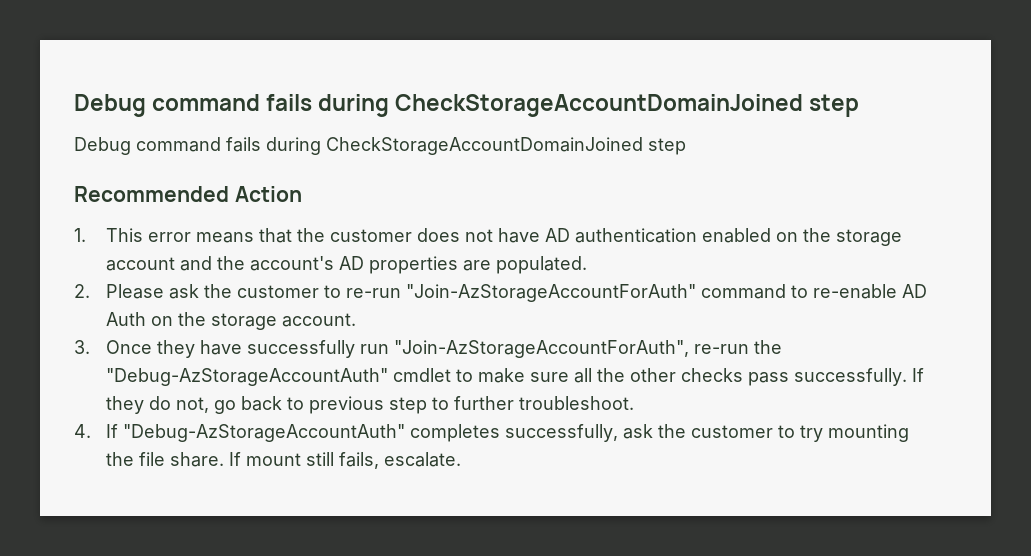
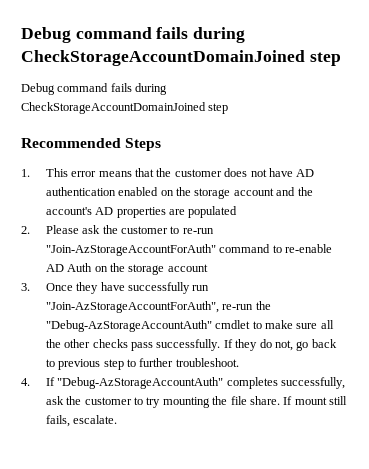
- Recommended Action
+ Recommended Steps
- 1. This error means that the customer does not have AD authentication enabled on the storage account and the account's AD properties are populated.
+ 1. This error means that the customer does not have AD authentication enabled on the storage account and the account's AD properties are populated
- 2. Please ask the customer to re-run "Join-AzStorageAccountForAuth" command to re-enable AD Auth on the storage account.
+ 2. Please ask the customer to re-run "Join-AzStorageAccountForAuth" command to re-enable AD Auth on the storage account

